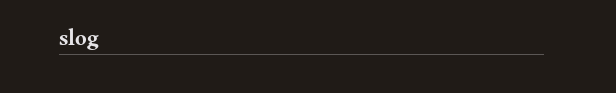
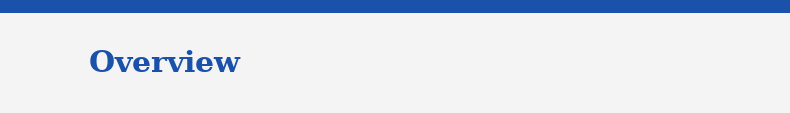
- slog
+ Overview

